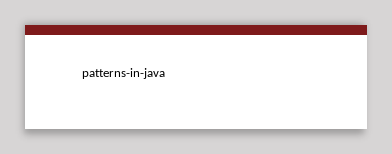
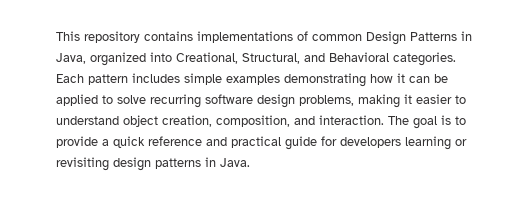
- patterns-in-java
+ This repository contains implementations of common Design Patterns in Java, organized into Creational, Structural, and Behavioral categories. Each pattern includes simple examples demonstrating how it can be applied to solve recurring software design problems, making it easier to understand object creation, composition, and interaction. The goal is to provide a quick reference and practical guide for developers learning or revisiting design patterns in Java.

